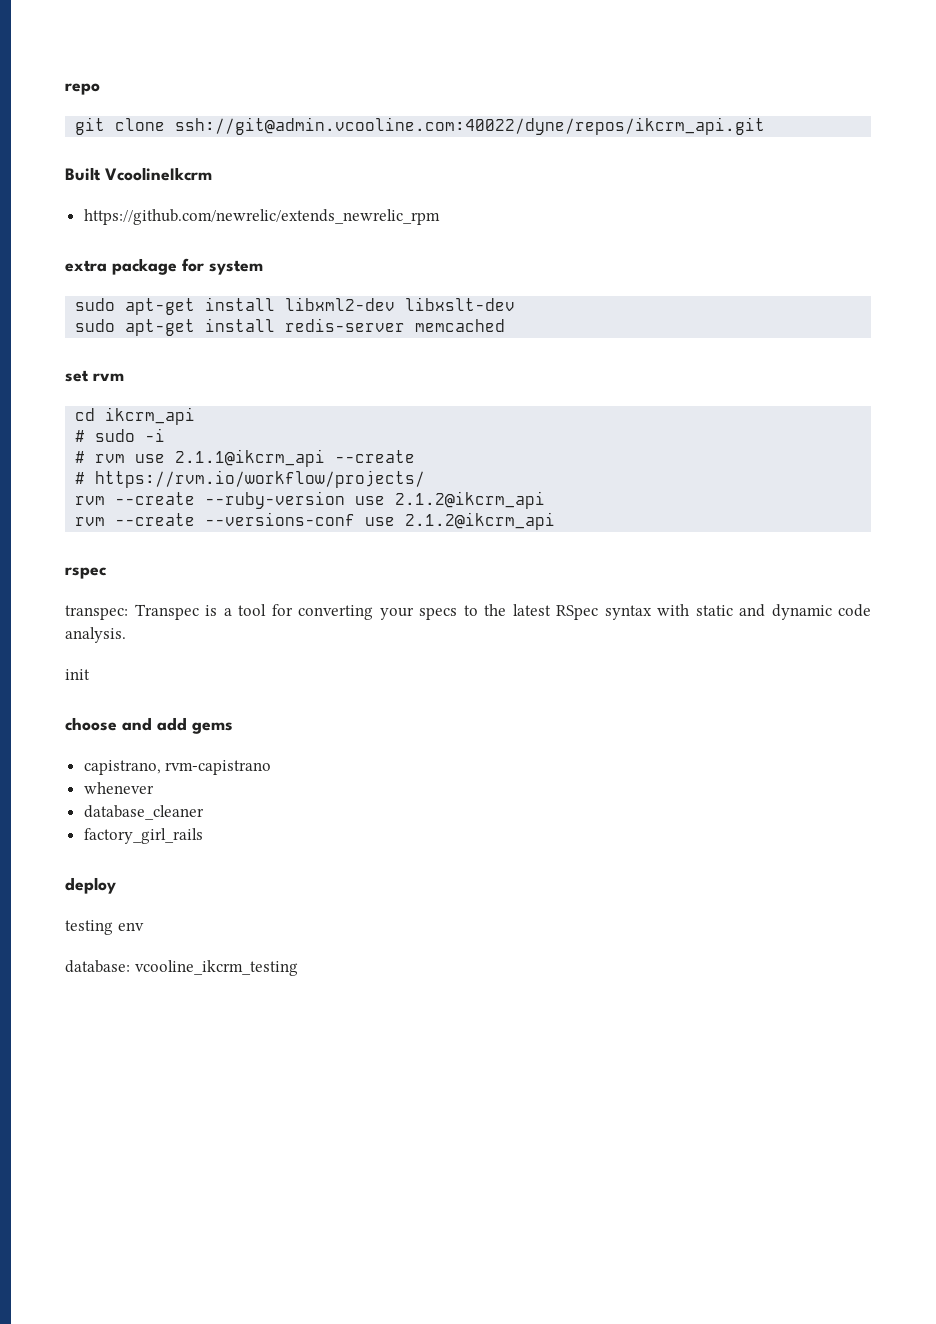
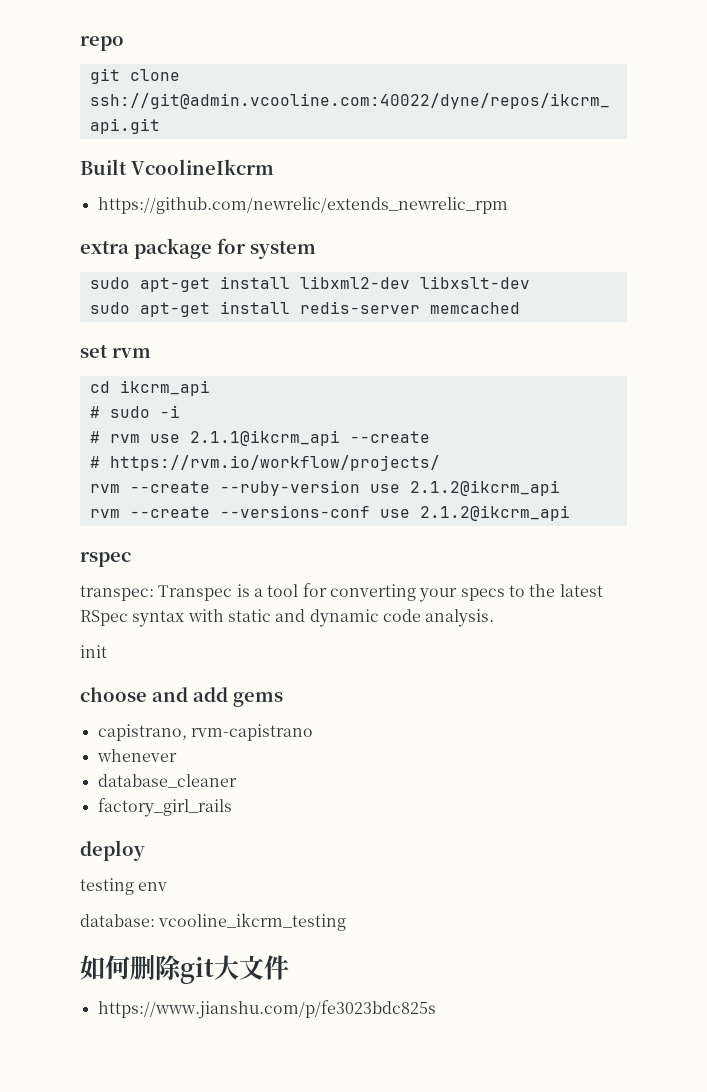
+ 如何删除git大文件
+ https://www.jianshu.com/p/fe3023bdc825s

